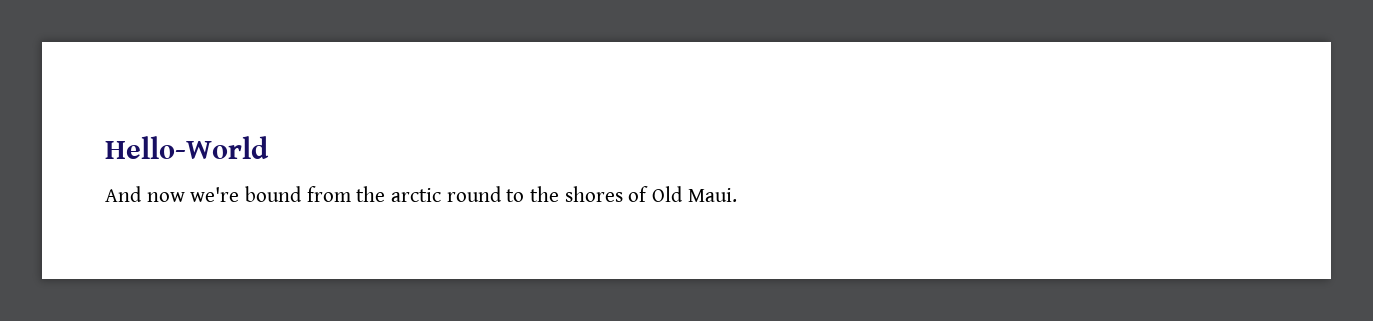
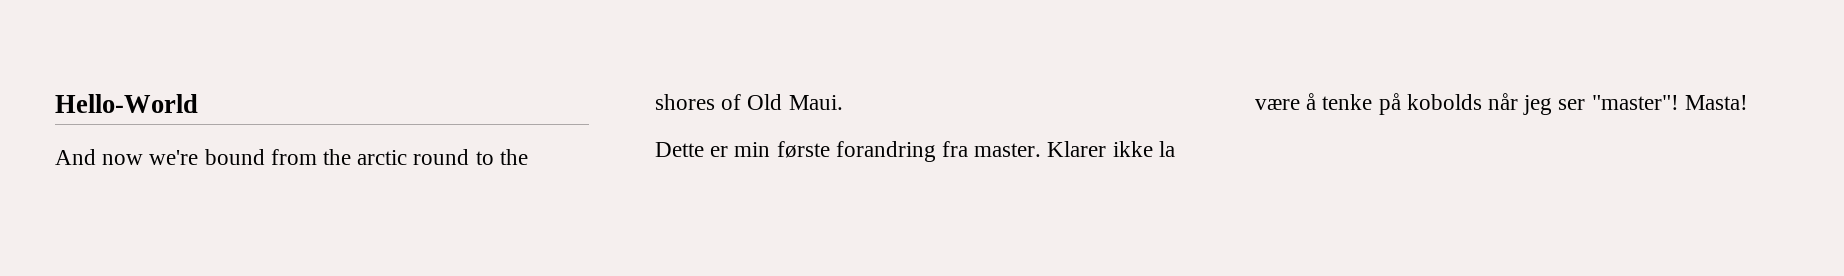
+ Dette er min første forandring fra master. Klarer ikke la være å tenke på kobolds når jeg ser "master"! Masta!

